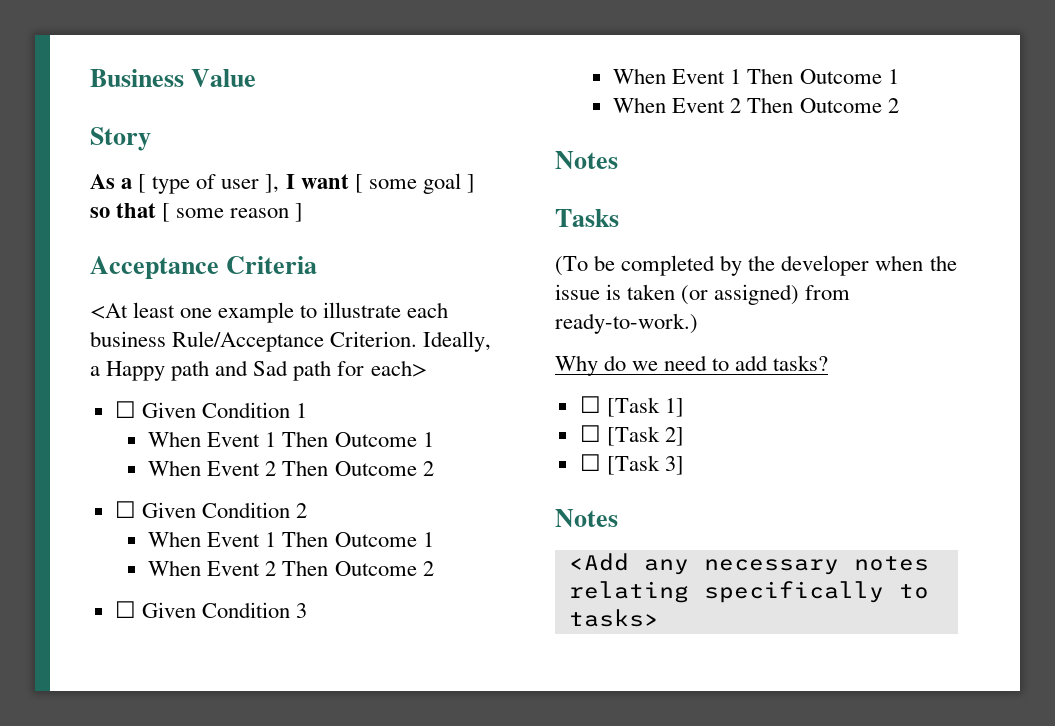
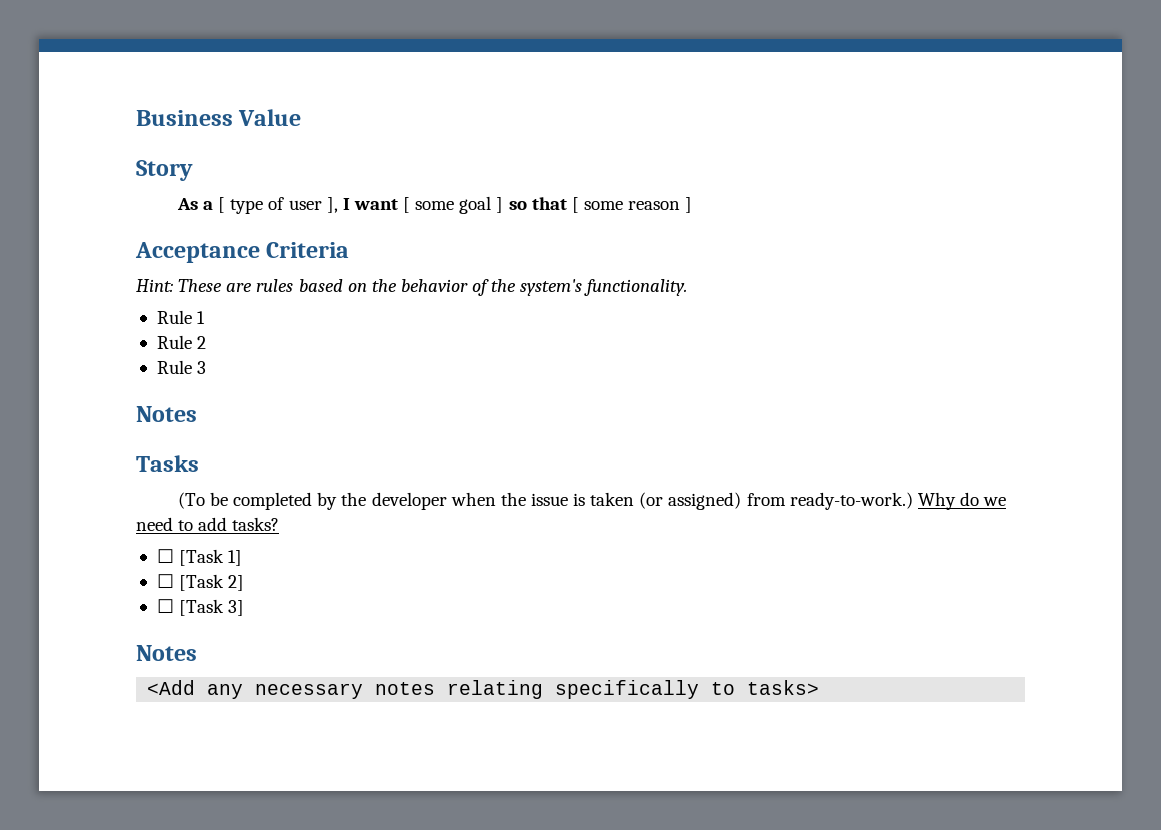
- <At least one example to illustrate each business Rule/Acceptance Criterion. Ideally, a Happy path and Sad path for each>
- ☐ Given Condition 1
- When Event 1 Then Outcome 1
- When Event 2 Then Outcome 2
- ☐ Given Condition 2
- When Event 1 Then Outcome 1
- When Event 2 Then Outcome 2
- ☐ Given Condition 3
- When Event 1 Then Outcome 1
- When Event 2 Then Outcome 2
+ Hint: These are rules based on the behavior of the system's functionality.
+ Rule 1
+ Rule 2
+ Rule 3
- (To be completed by the developer when the issue is taken (or assigned) from ready-to-work.)
- Why do we need to add tasks?
+ (To be completed by the developer when the issue is taken (or assigned) from ready-to-work.) Why do we need to add tasks?

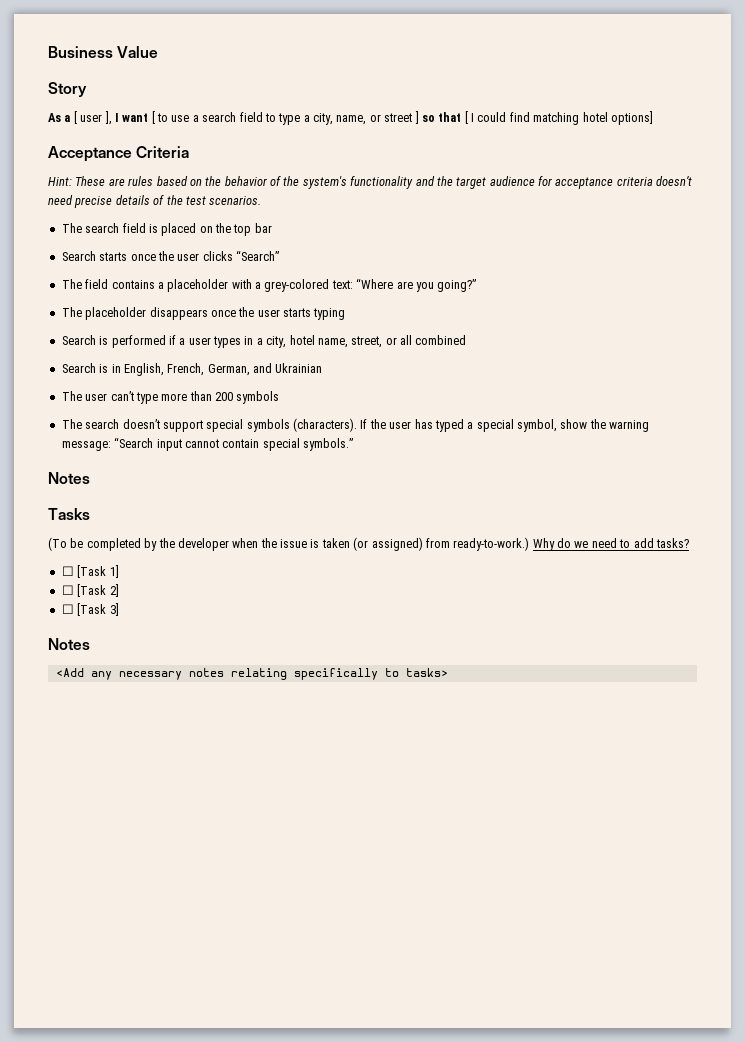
- As a [ type of user ], I want [ some goal ] so that [ some reason ]
+ As a [ user ], I want [ to use a search field to type a city, name, or street ] so that [ I could find matching hotel options]
- Hint: These are rules based on the behavior of the system's functionality.
- Rule 1
- Rule 2
- Rule 3
+ Hint: These are rules based on the behavior of the system's functionality and the target audience for acceptance criteria doesn’t need precise details of the test scenarios.
+ The search field is placed on the top bar
+ Search starts once the user clicks “Search”
+ The field contains a placeholder with a grey-colored text: “Where are you going?”
+ The placeholder disappears once the user starts typing
+ Search is performed if a user types in a city, hotel name, street, or all combined
+ Search is in English, French, German, and Ukrainian
+ The user can’t type more than 200 symbols
+ The search doesn’t support special symbols (characters). If the user has typed a special symbol, show the warning message: “Search input cannot contain special symbols.”

